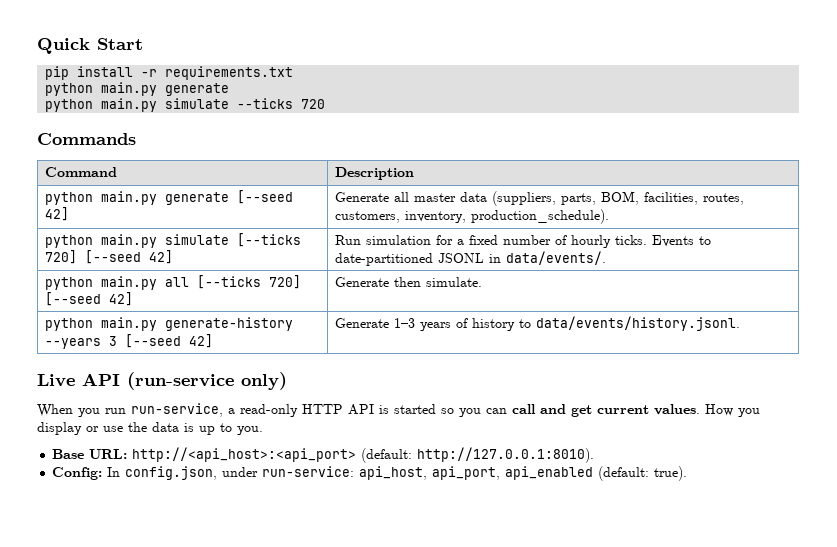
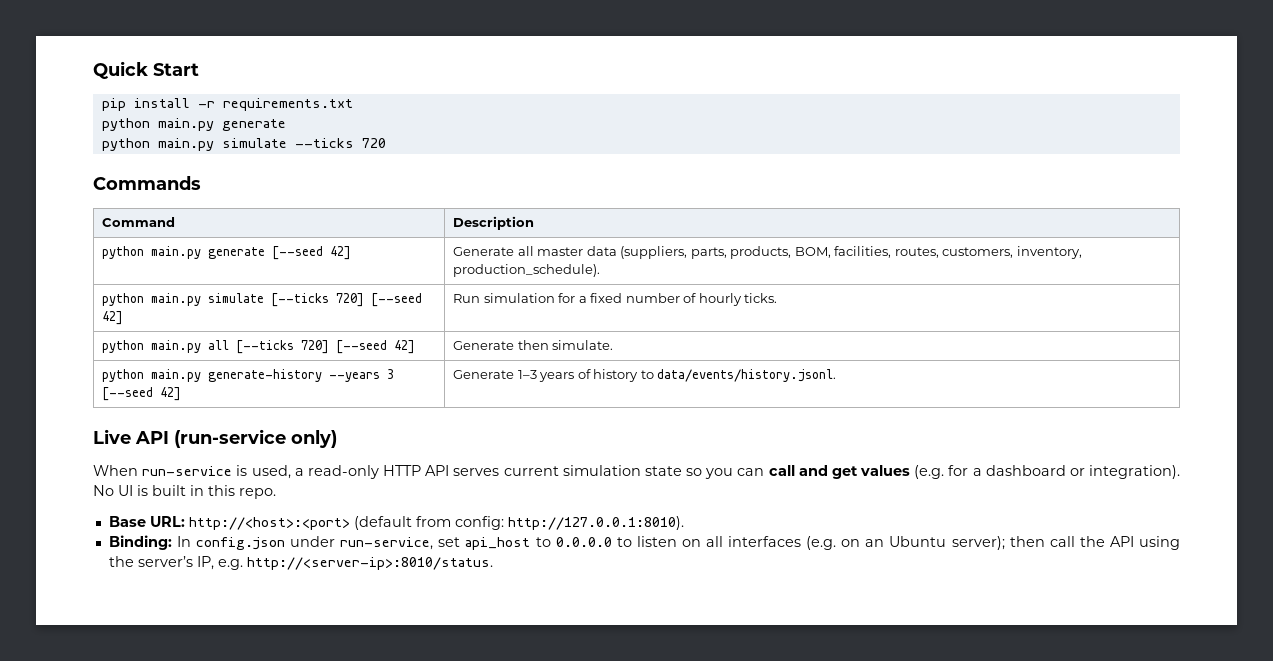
- python main.py generate [--seed 42] | Generate all master data (suppliers, parts, BOM, facilities, routes, customers, inventory, production_schedule).
+ python main.py generate [--seed 42] | Generate all master data (suppliers, parts, products, BOM, facilities, routes, customers, inventory, production_schedule).
- python main.py simulate [--ticks 720] [--seed 42] | Run simulation for a fixed number of hourly ticks. Events to date-partitioned JSONL in data/events/.
+ python main.py simulate [--ticks 720] [--seed 42] | Run simulation for a fixed number of hourly ticks.
- When you run run-service, a read-only HTTP API is started so you can call and get current values. How you display or use the data is up to you.
- Base URL: http://<api_host>:<api_port> (default: http://127.0.0.1:8010).
- Config: In config.json, under run-service: api_host, api_port, api_enabled (default: true).
+ When run-service is used, a read-only HTTP API serves current simulation state so you can call and get values (e.g. for a dashboard or integration). No UI is built in this repo.
+ Base URL: http://<host>:<port> (default from config: http://127.0.0.1:8010).
+ Binding: In config.json under run-service, set api_host to 0.0.0.0 to listen on all interfaces (e.g. on an Ubuntu server); then call the API using the server’s IP, e.g. http://<server-ip>:8010/status.

